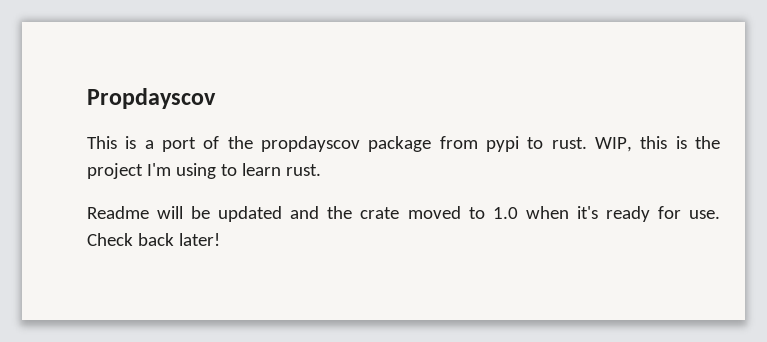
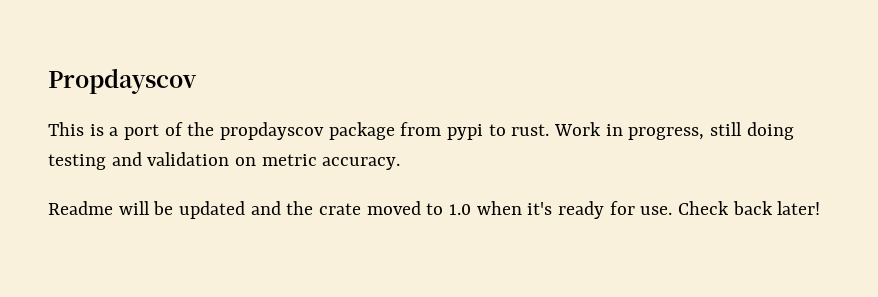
- WIP, this is the project I'm using to learn rust.
+ Work in progress, still doing testing and validation on metric accuracy.

